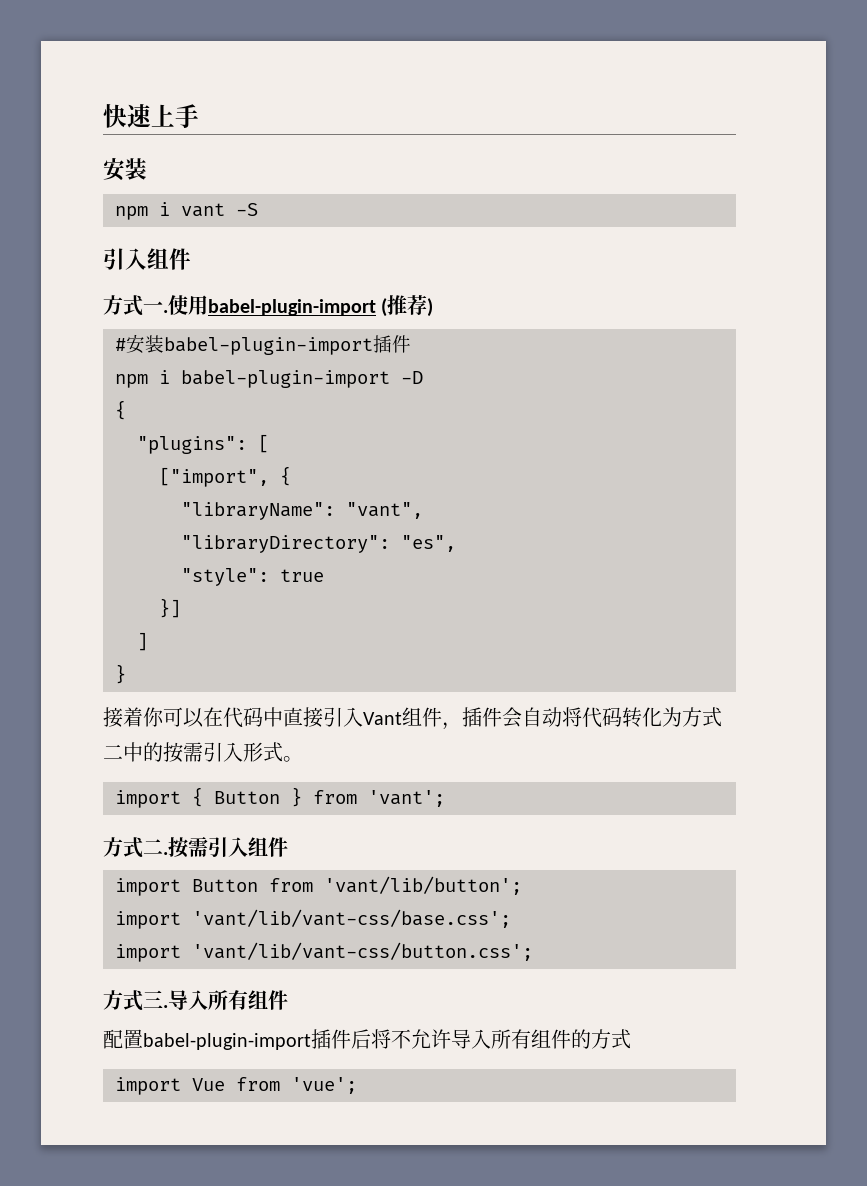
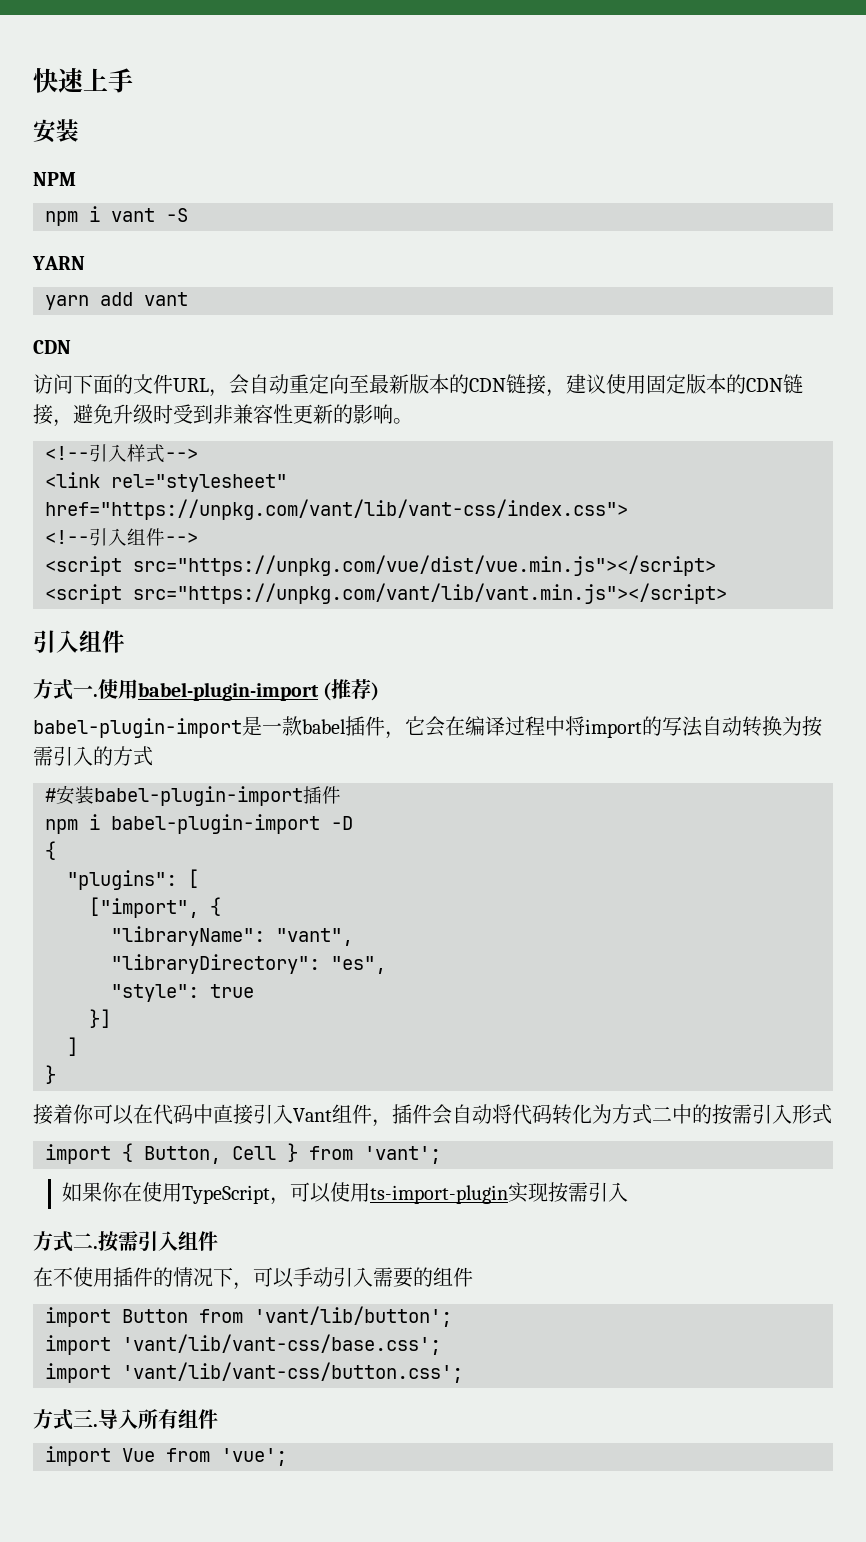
+ NPM
+ YARN
+ yarn add vant
+ CDN
+ 访问下面的文件URL，会自动重定向至最新版本的CDN链接，建议使用固定版本的CDN链接，避免升级时受到非兼容性更新的影响。
+ <!--引入样式-->
+ <link rel="stylesheet" href="https://unpkg.com/vant/lib/vant-css/index.css">
+ <!--引入组件-->
+ <script src="https://unpkg.com/vue/dist/vue.min.js"></script>
+ <script src="https://unpkg.com/vant/lib/vant.min.js"></script>
+ babel-plugin-import是一款babel插件，它会在编译过程中将import的写法自动转换为按需引入的方式
- 接着你可以在代码中直接引入Vant组件，插件会自动将代码转化为方式二中的按需引入形式。
+ 接着你可以在代码中直接引入Vant组件，插件会自动将代码转化为方式二中的按需引入形式
- import { Button } from 'vant';
+ import { Button, Cell } from 'vant';
+ 如果你在使用TypeScript，可以使用ts-import-plugin实现按需引入
+ 在不使用插件的情况下，可以手动引入需要的组件
- 配置babel-plugin-import插件后将不允许导入所有组件的方式

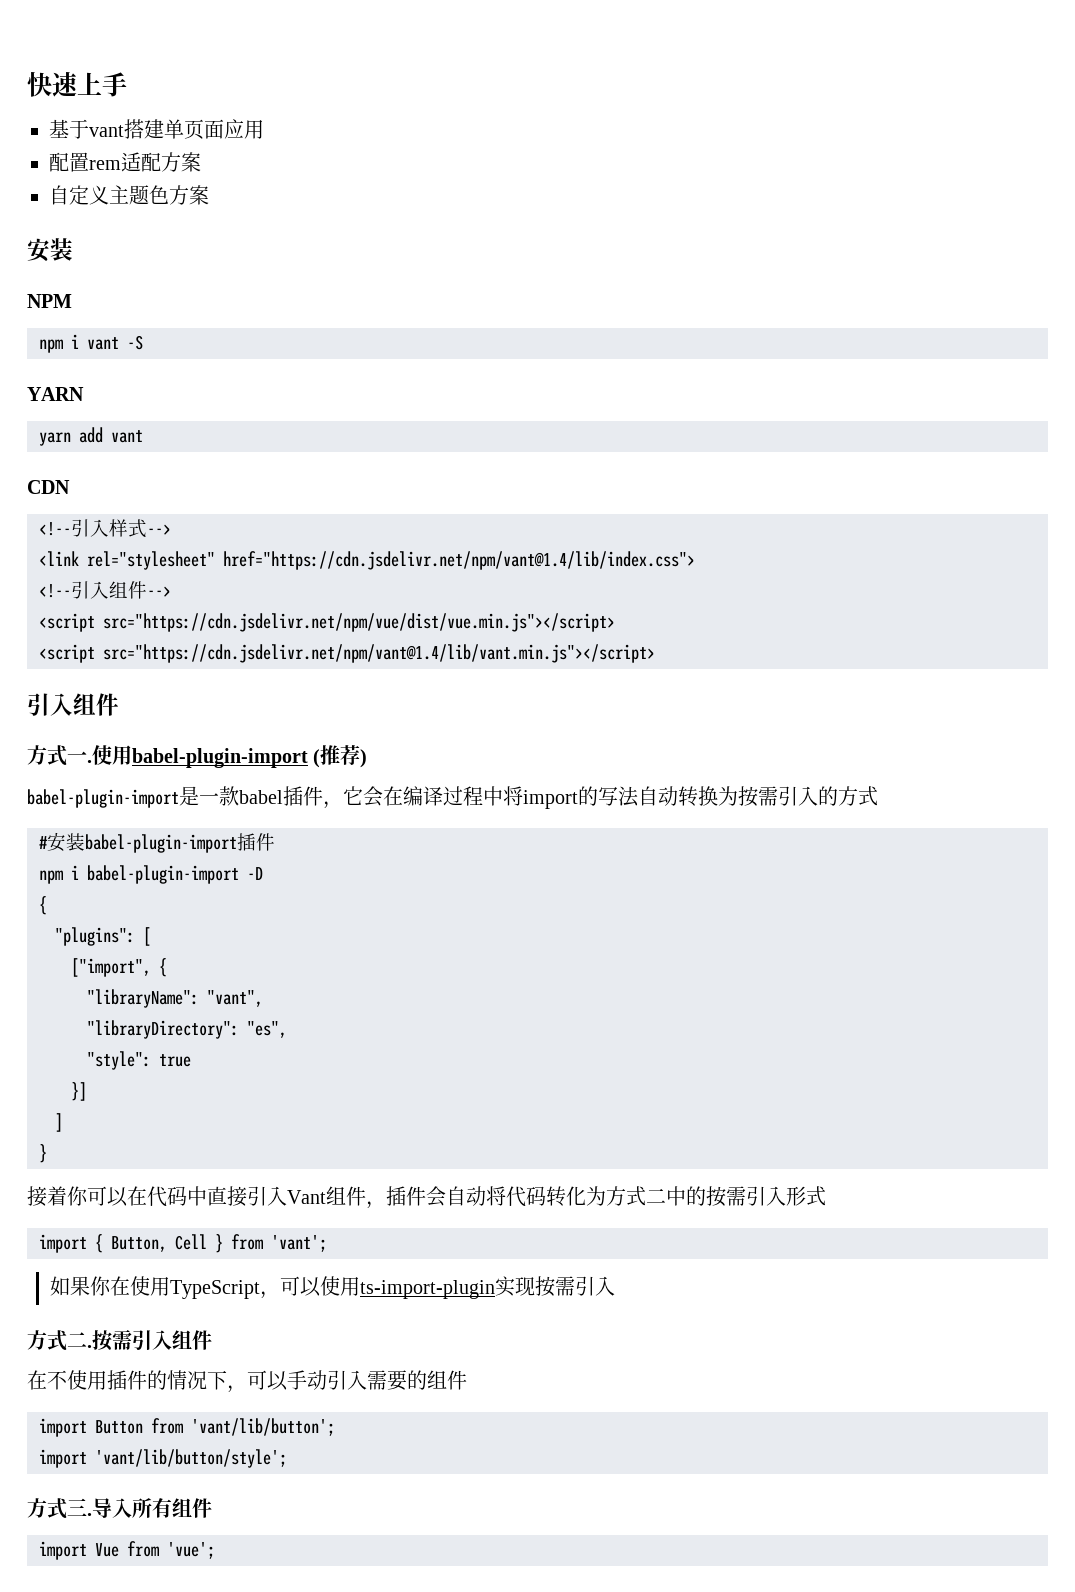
+ 基于vant搭建单页面应用
+ 配置rem适配方案
+ 自定义主题色方案
- 访问下面的文件URL，会自动重定向至最新版本的CDN链接，建议使用固定版本的CDN链接，避免升级时受到非兼容性更新的影响。
- <link rel="stylesheet" href="https://unpkg.com/vant/lib/vant-css/index.css">
+ <link rel="stylesheet" href="https://cdn.jsdelivr.net/npm/vant@1.4/lib/index.css">
- <script src="https://unpkg.com/vue/dist/vue.min.js"></script>
- <script src="https://unpkg.com/vant/lib/vant.min.js"></script>
+ <script src="https://cdn.jsdelivr.net/npm/vue/dist/vue.min.js"></script>
+ <script src="https://cdn.jsdelivr.net/npm/vant@1.4/lib/vant.min.js"></script>
- import 'vant/lib/vant-css/base.css';
- import 'vant/lib/vant-css/button.css';
+ import 'vant/lib/button/style';

